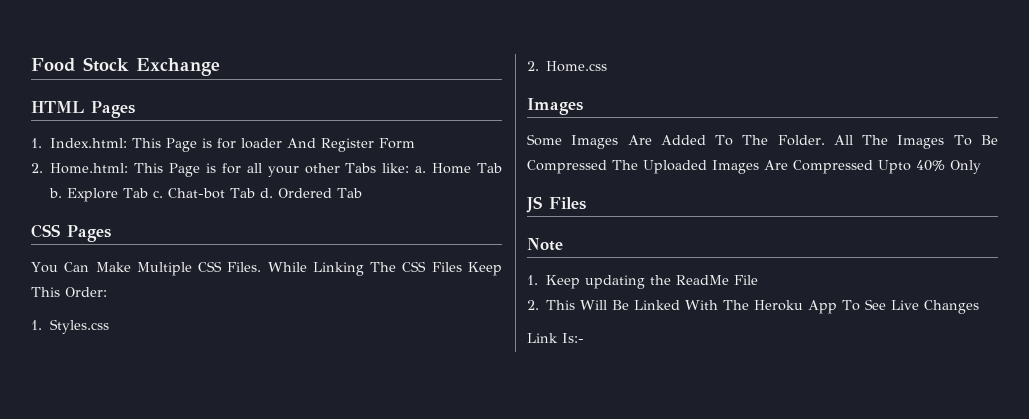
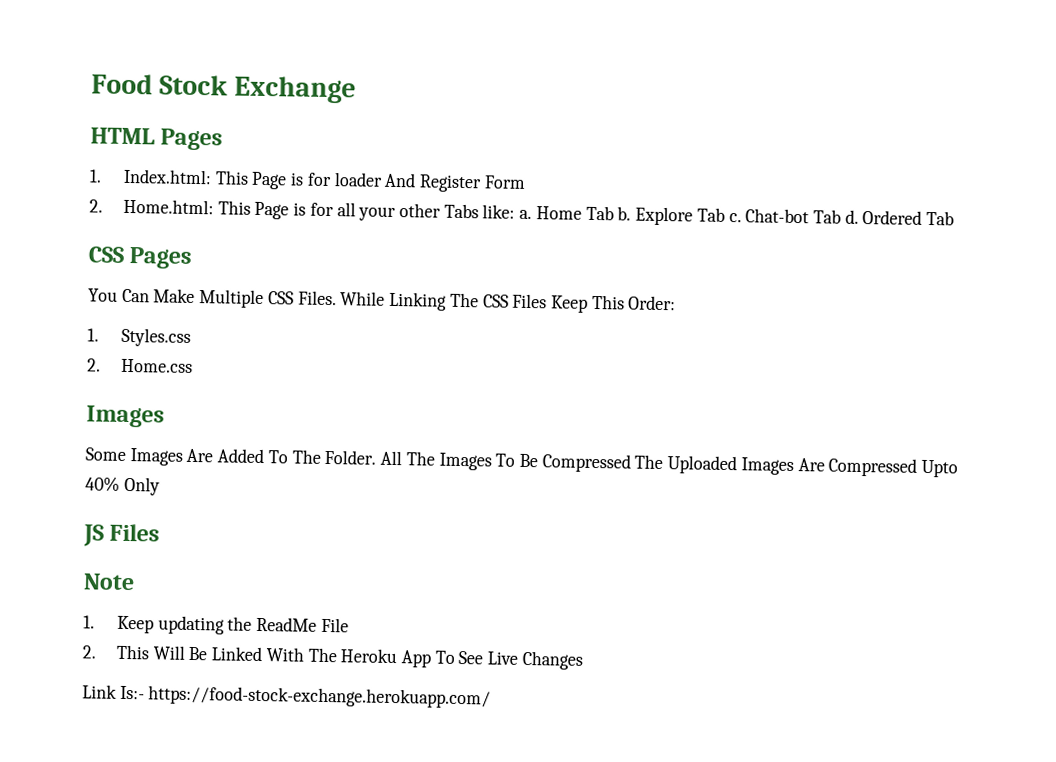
- Link Is:-
+ Link Is:- https://food-stock-exchange.herokuapp.com/

